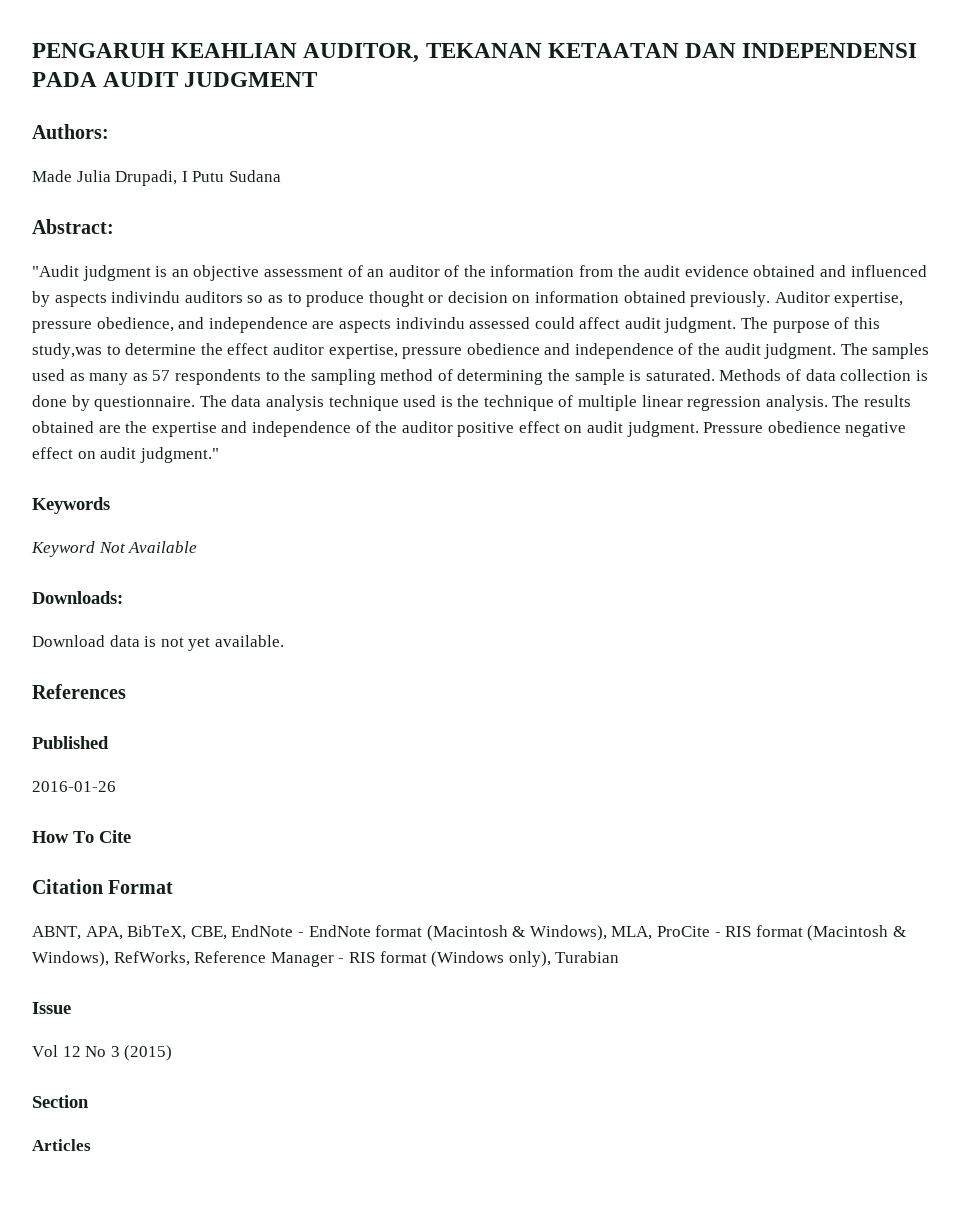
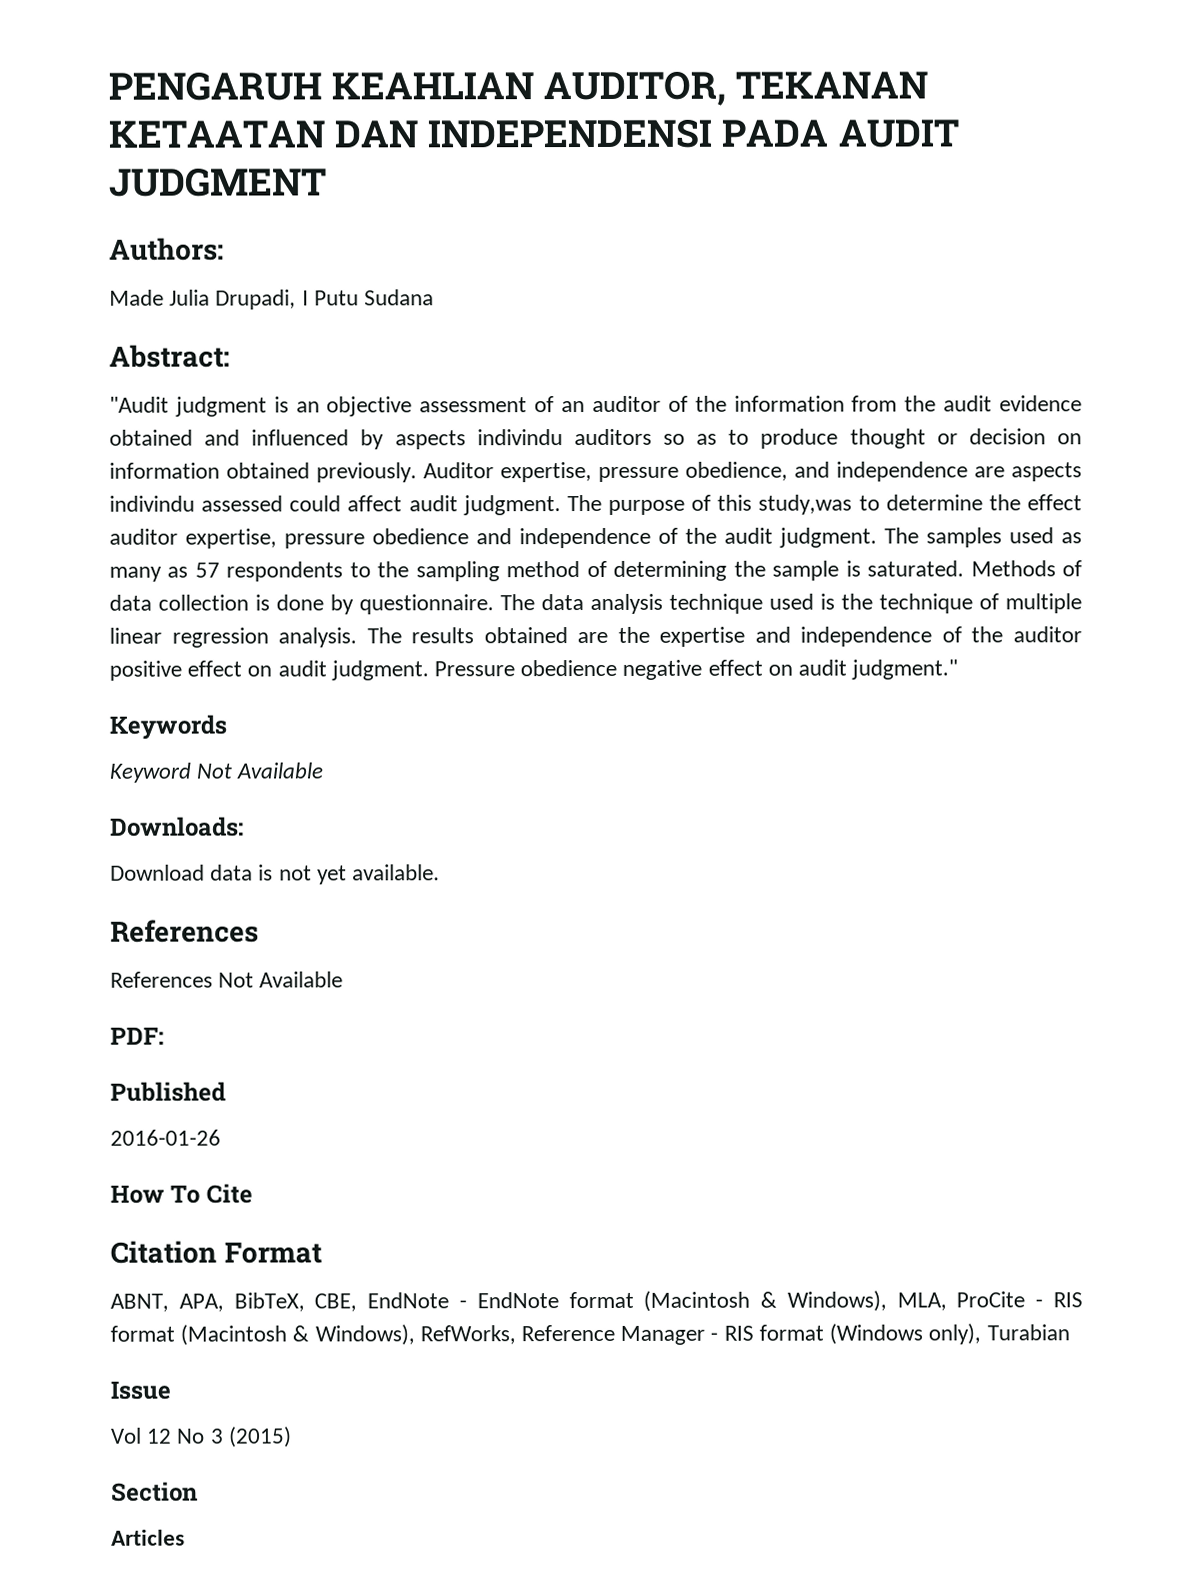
+ References Not Available
+ PDF:

